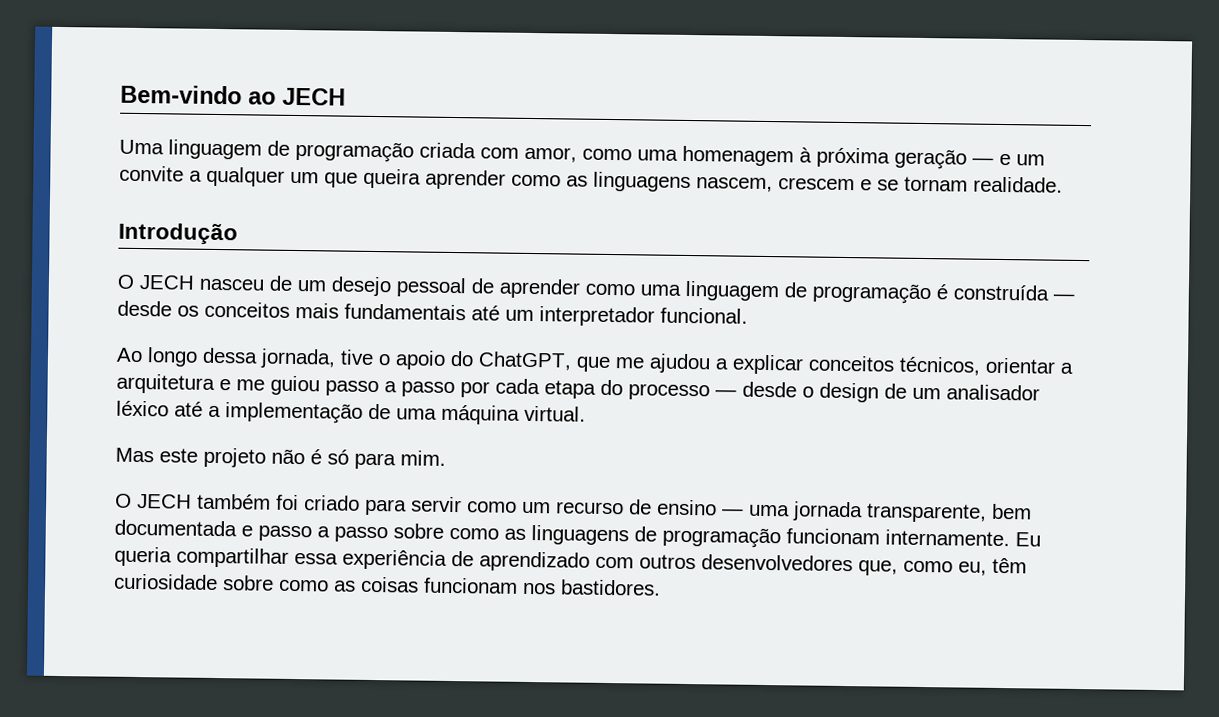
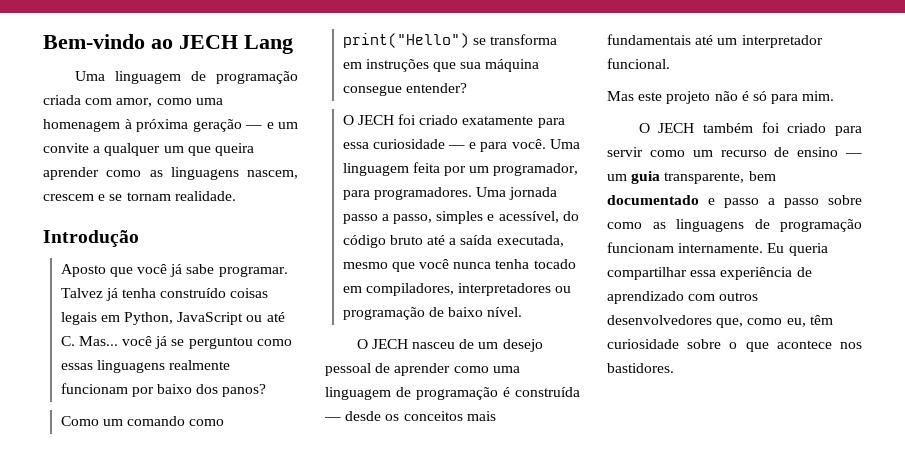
- Bem-vindo ao JECH
+ Bem-vindo ao JECH Lang
+ Aposto que você já sabe programar. Talvez já tenha construído coisas legais em Python, JavaScript ou até C. Mas... você já se perguntou como essas linguagens realmente funcionam por baixo dos panos?
+ Como um comando como print("Hello") se transforma em instruções que sua máquina consegue entender?
+ O JECH foi criado exatamente para essa curiosidade — e para você. Uma linguagem feita por um programador, para programadores. Uma jornada passo a passo, simples e acessível, do código bruto até a saída executada, mesmo que você nunca tenha tocado em compiladores, interpretadores ou programação de baixo nível.
- Ao longo dessa jornada, tive o apoio do ChatGPT, que me ajudou a explicar conceitos técnicos, orientar a arquitetura e me guiou passo a passo por cada etapa do processo — desde o design de um analisador léxico até a implementação de uma máquina virtual.
- O JECH também foi criado para servir como um recurso de ensino — uma jornada transparente, bem documentada e passo a passo sobre como as linguagens de programação funcionam internamente.
+ O JECH também foi criado para servir como um recurso de ensino — um guia transparente, bem documentado e passo a passo sobre como as linguagens de programação funcionam internamente.
- Eu queria compartilhar essa experiência de aprendizado com outros desenvolvedores que, como eu, têm curiosidade sobre como as coisas funcionam nos bastidores.
+ Eu queria compartilhar essa experiência de aprendizado com outros desenvolvedores que, como eu, têm curiosidade sobre o que acontece nos bastidores.

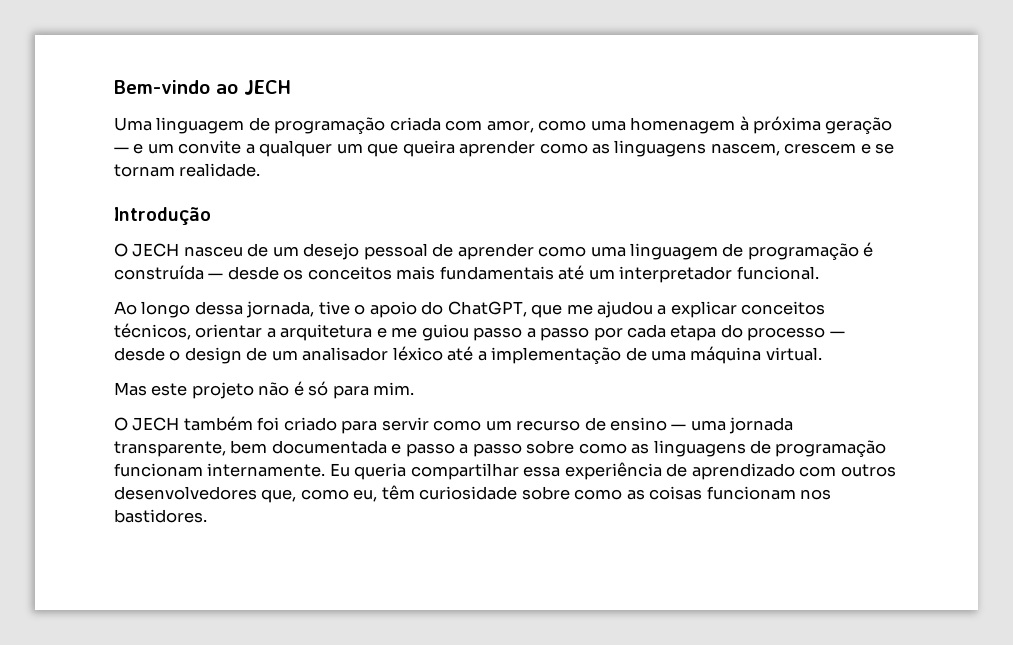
- Bem-vindo ao JECH Lang
+ Bem-vindo ao JECH
- Aposto que você já sabe programar. Talvez já tenha construído coisas legais em Python, JavaScript ou até C. Mas... você já se perguntou como essas linguagens realmente funcionam por baixo dos panos?
- Como um comando como print("Hello") se transforma em instruções que sua máquina consegue entender?
- O JECH foi criado exatamente para essa curiosidade — e para você. Uma linguagem feita por um programador, para programadores. Uma jornada passo a passo, simples e acessível, do código bruto até a saída executada, mesmo que você nunca tenha tocado em compiladores, interpretadores ou programação de baixo nível.
+ Ao longo dessa jornada, tive o apoio do ChatGPT, que me ajudou a explicar conceitos técnicos, orientar a arquitetura e me guiou passo a passo por cada etapa do processo — desde o design de um analisador léxico até a implementação de uma máquina virtual.
- O JECH também foi criado para servir como um recurso de ensino — um guia transparente, bem documentado e passo a passo sobre como as linguagens de programação funcionam internamente.
+ O JECH também foi criado para servir como um recurso de ensino — uma jornada transparente, bem documentada e passo a passo sobre como as linguagens de programação funcionam internamente.
- Eu queria compartilhar essa experiência de aprendizado com outros desenvolvedores que, como eu, têm curiosidade sobre o que acontece nos bastidores.
+ Eu queria compartilhar essa experiência de aprendizado com outros desenvolvedores que, como eu, têm curiosidade sobre como as coisas funcionam nos bastidores.

